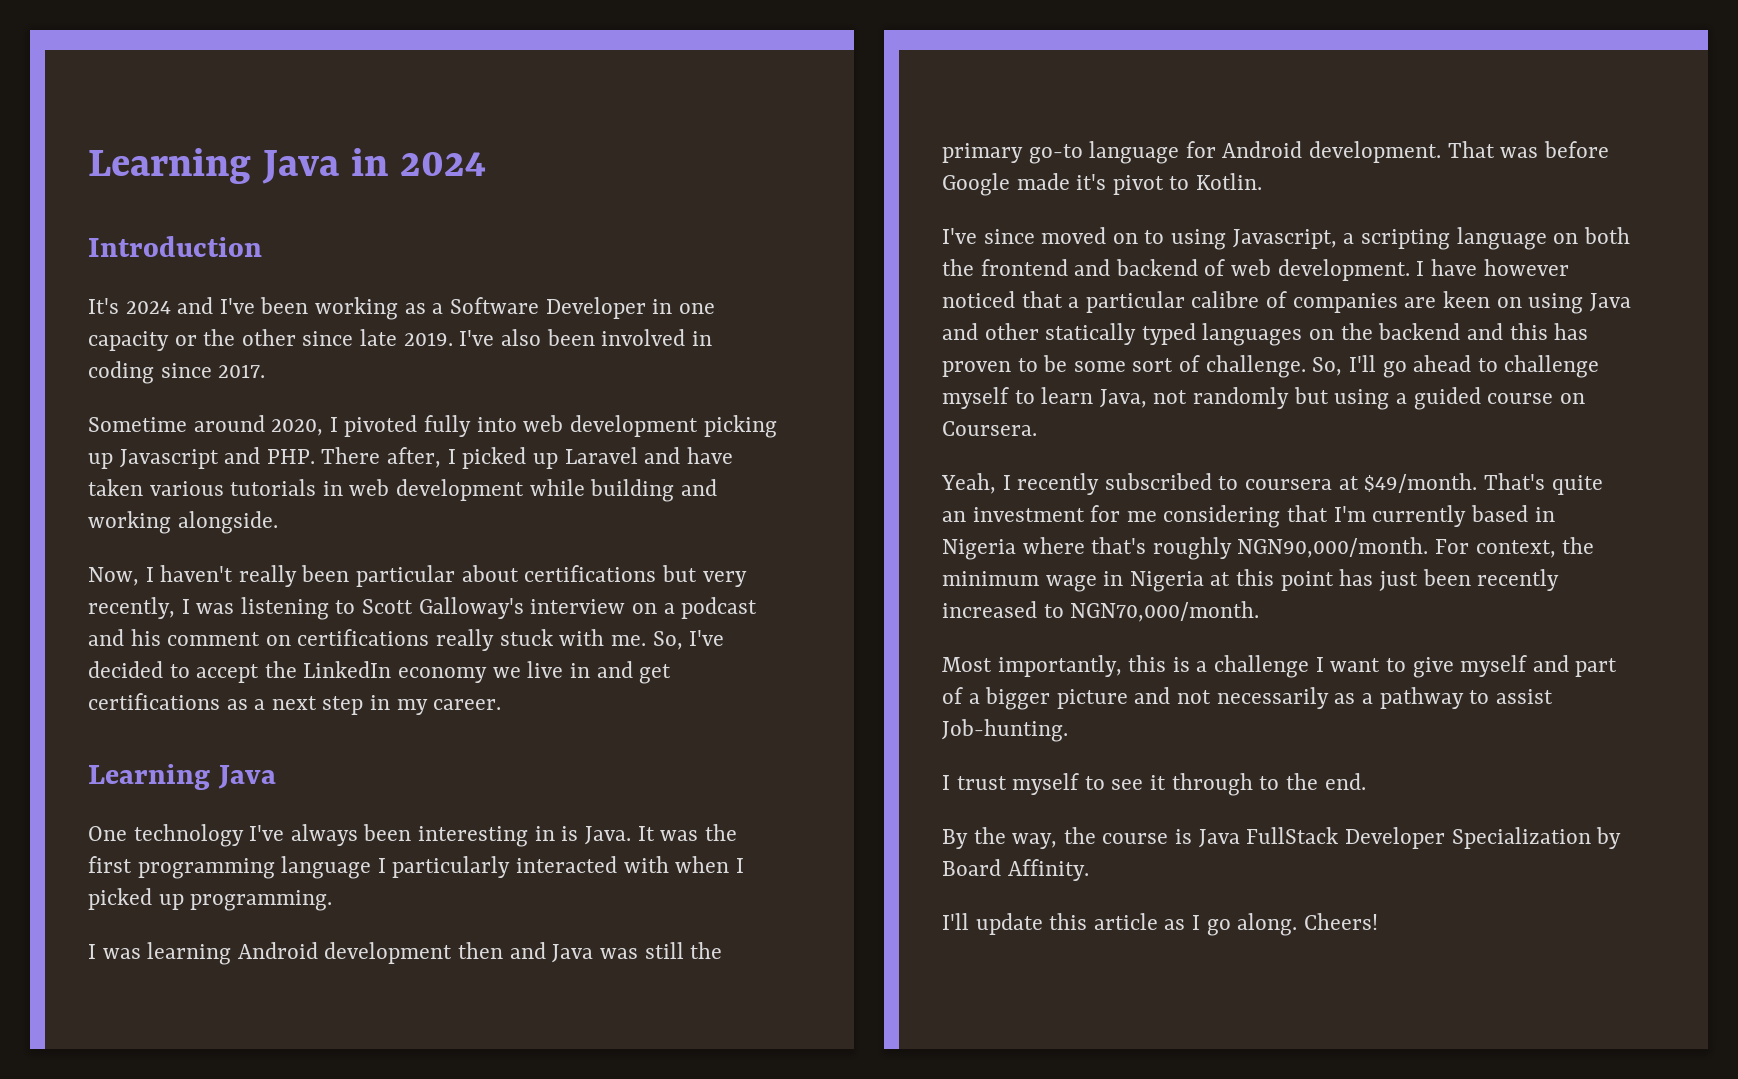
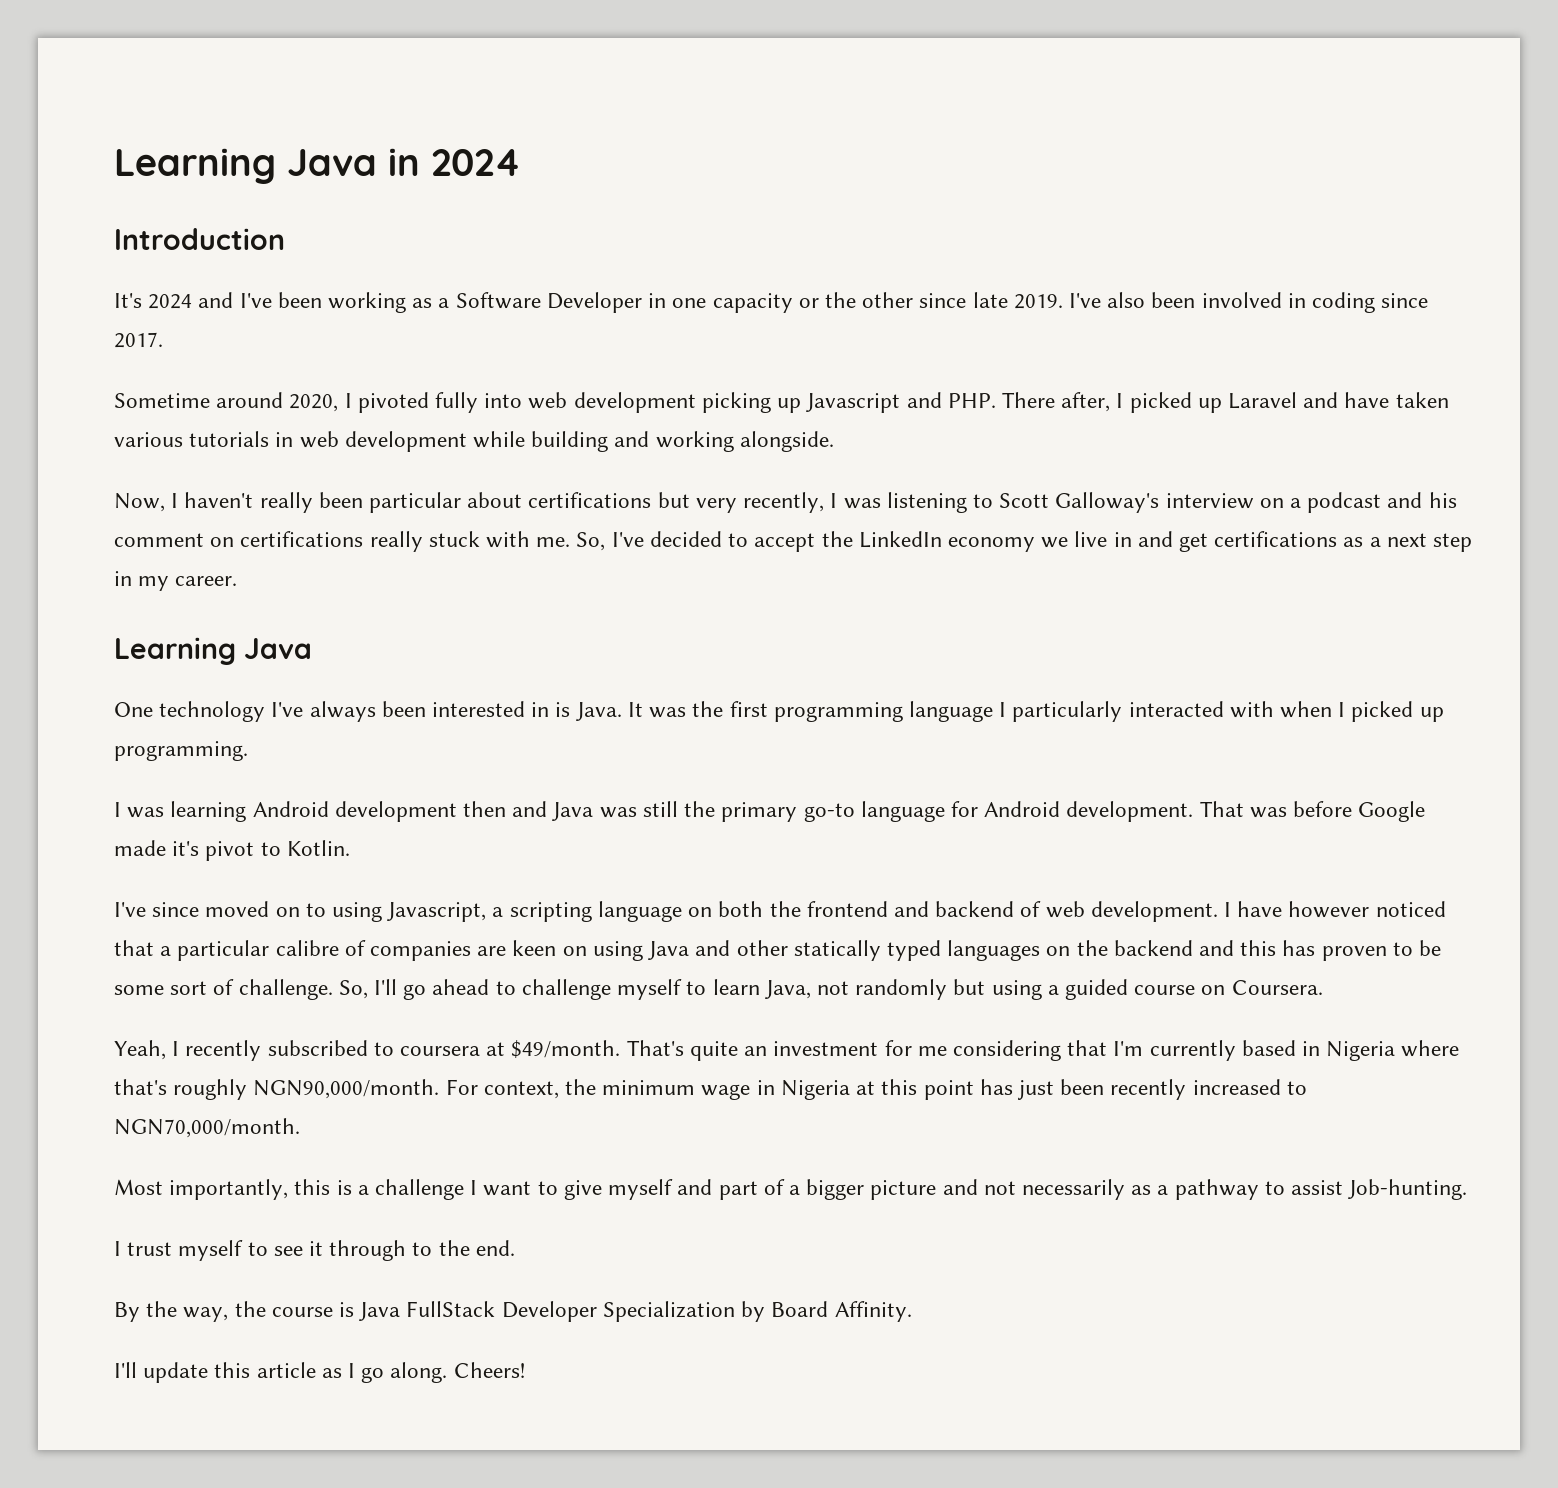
- One technology I've always been interesting in is Java.
+ One technology I've always been interested in is Java.

